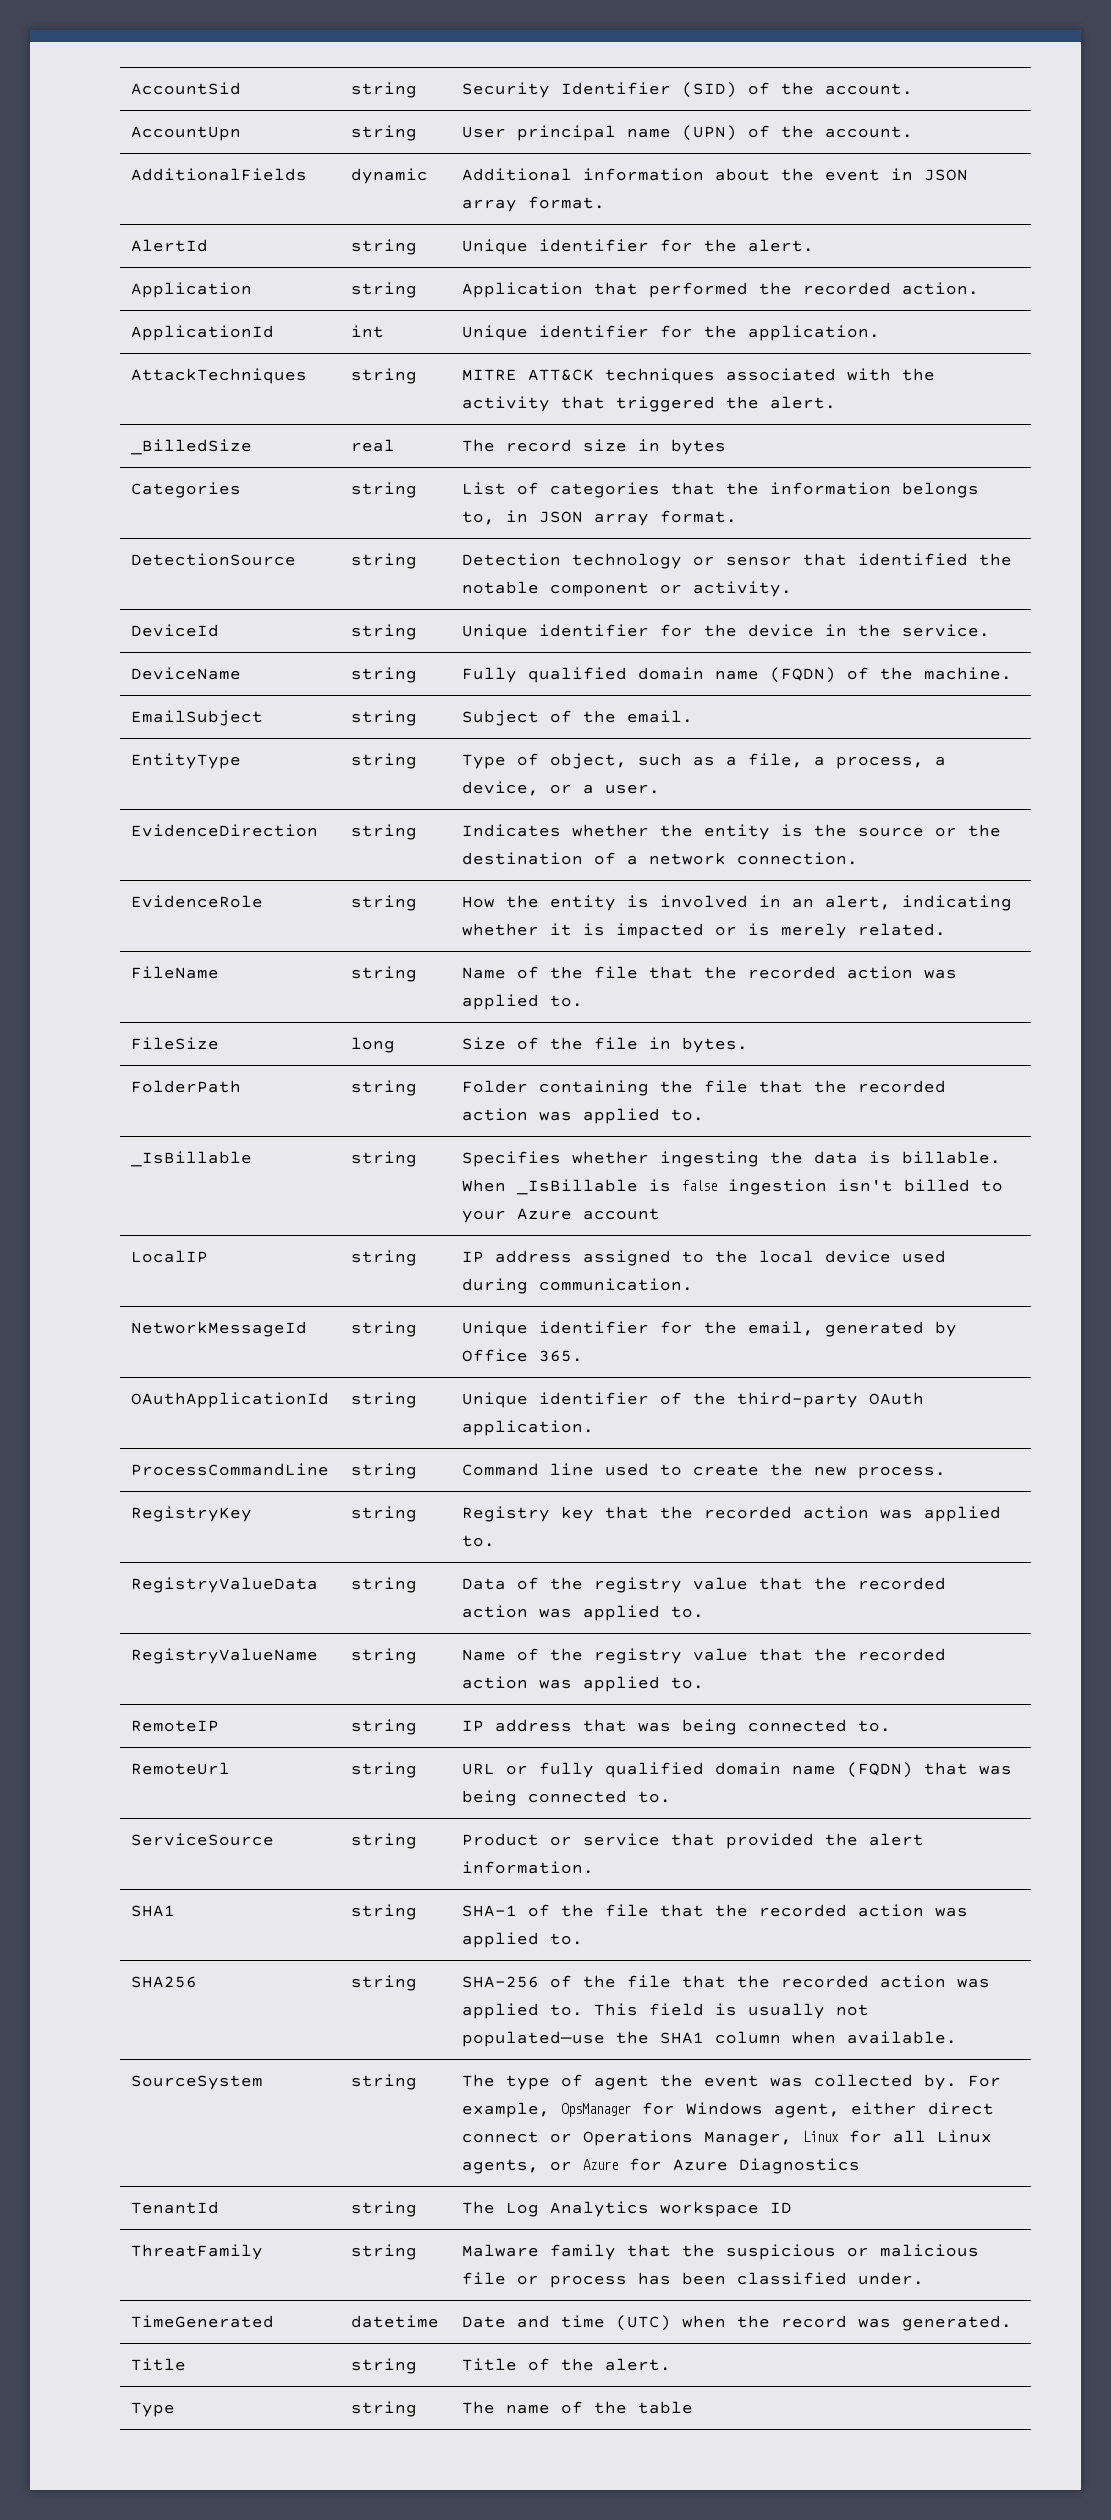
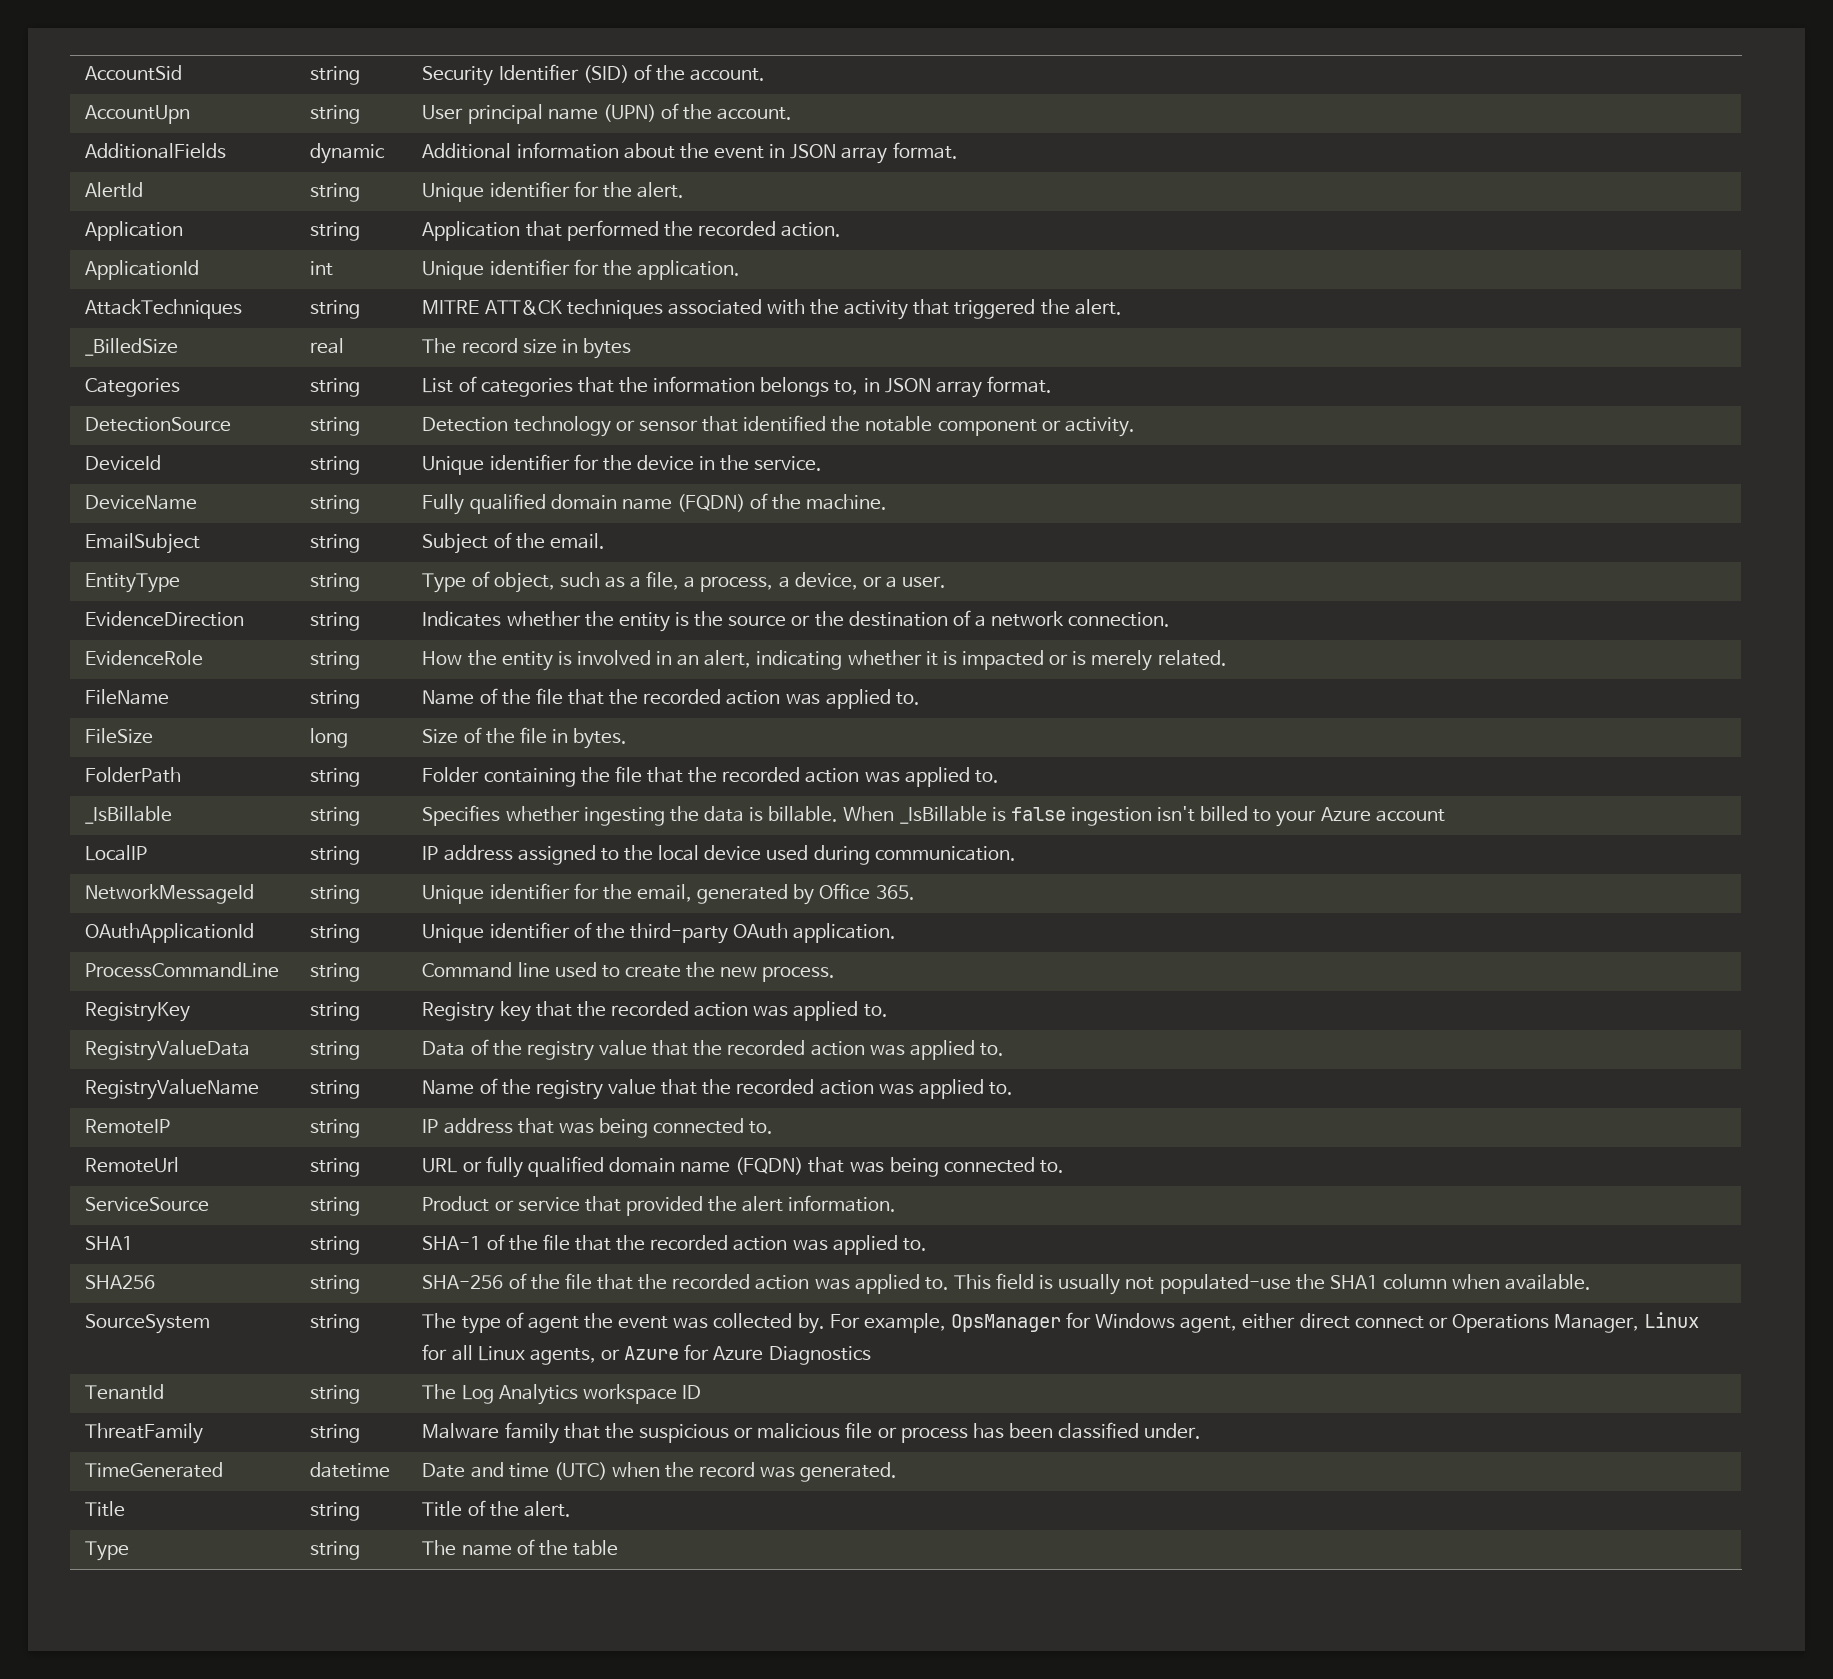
- SHA256 | string | SHA-256 of the file that the recorded action was applied to. This field is usually not populated—use the SHA1 column when available.
+ SHA256 | string | SHA-256 of the file that the recorded action was applied to. This field is usually not populated-use the SHA1 column when available.

